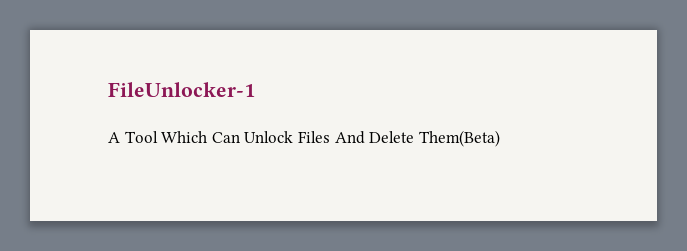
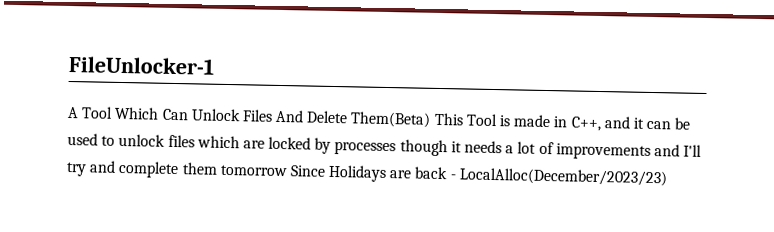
- A Tool Which Can Unlock Files And Delete Them(Beta)
+ A Tool Which Can Unlock Files And Delete Them(Beta) This Tool is made in C++, and it can be used to unlock files which are locked by processes though it needs a lot of improvements and I'll try and complete them tomorrow Since Holidays are back - LocalAlloc(December/2023/23)

